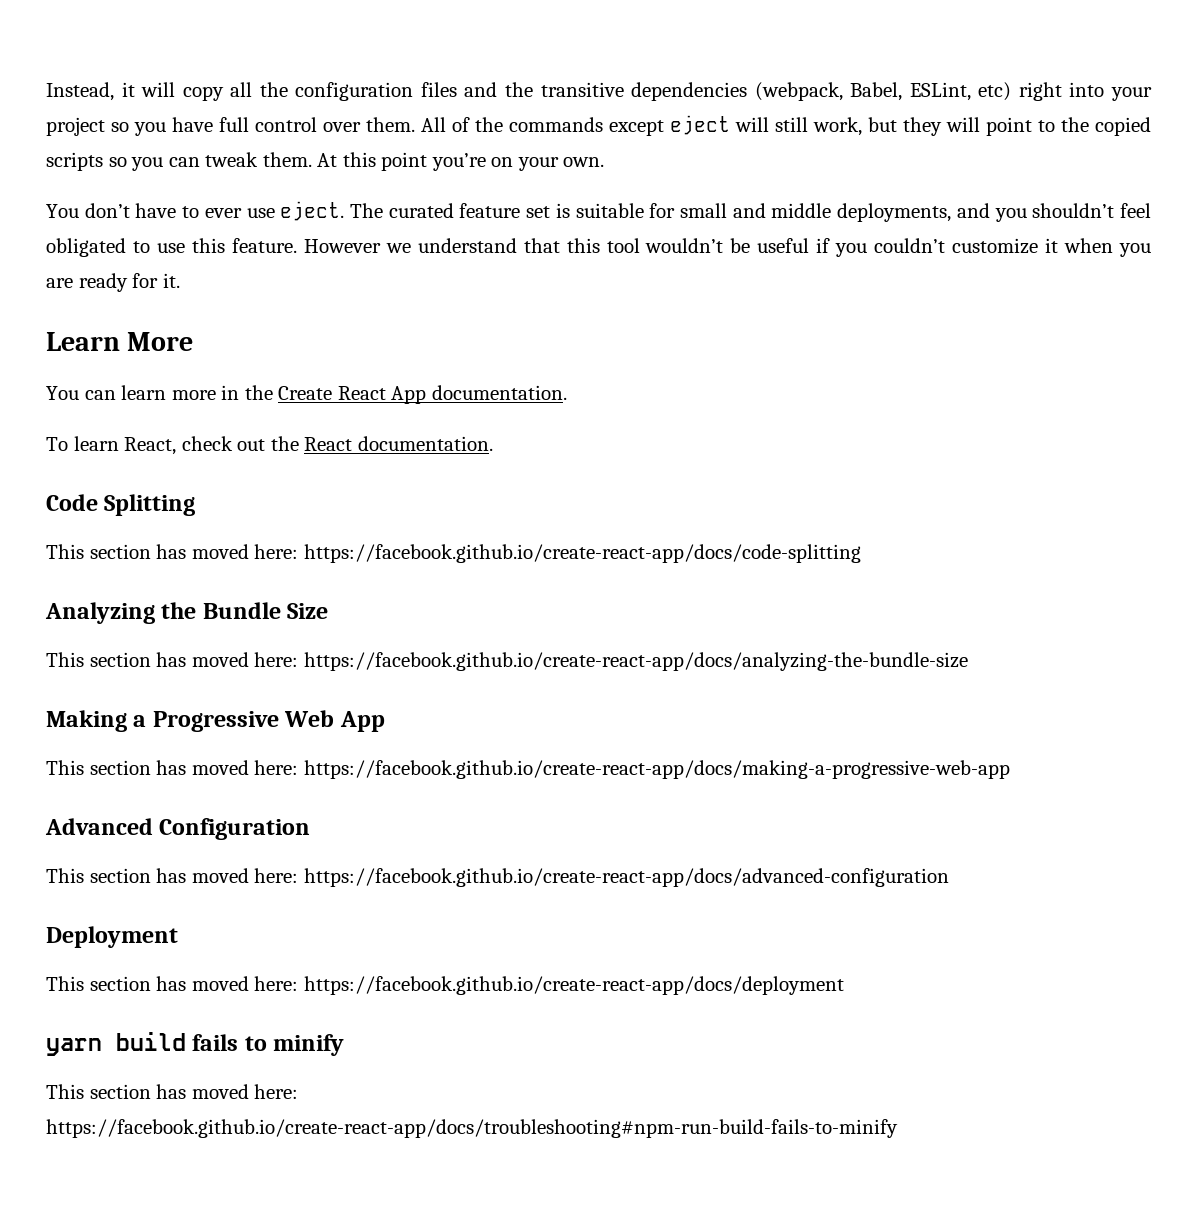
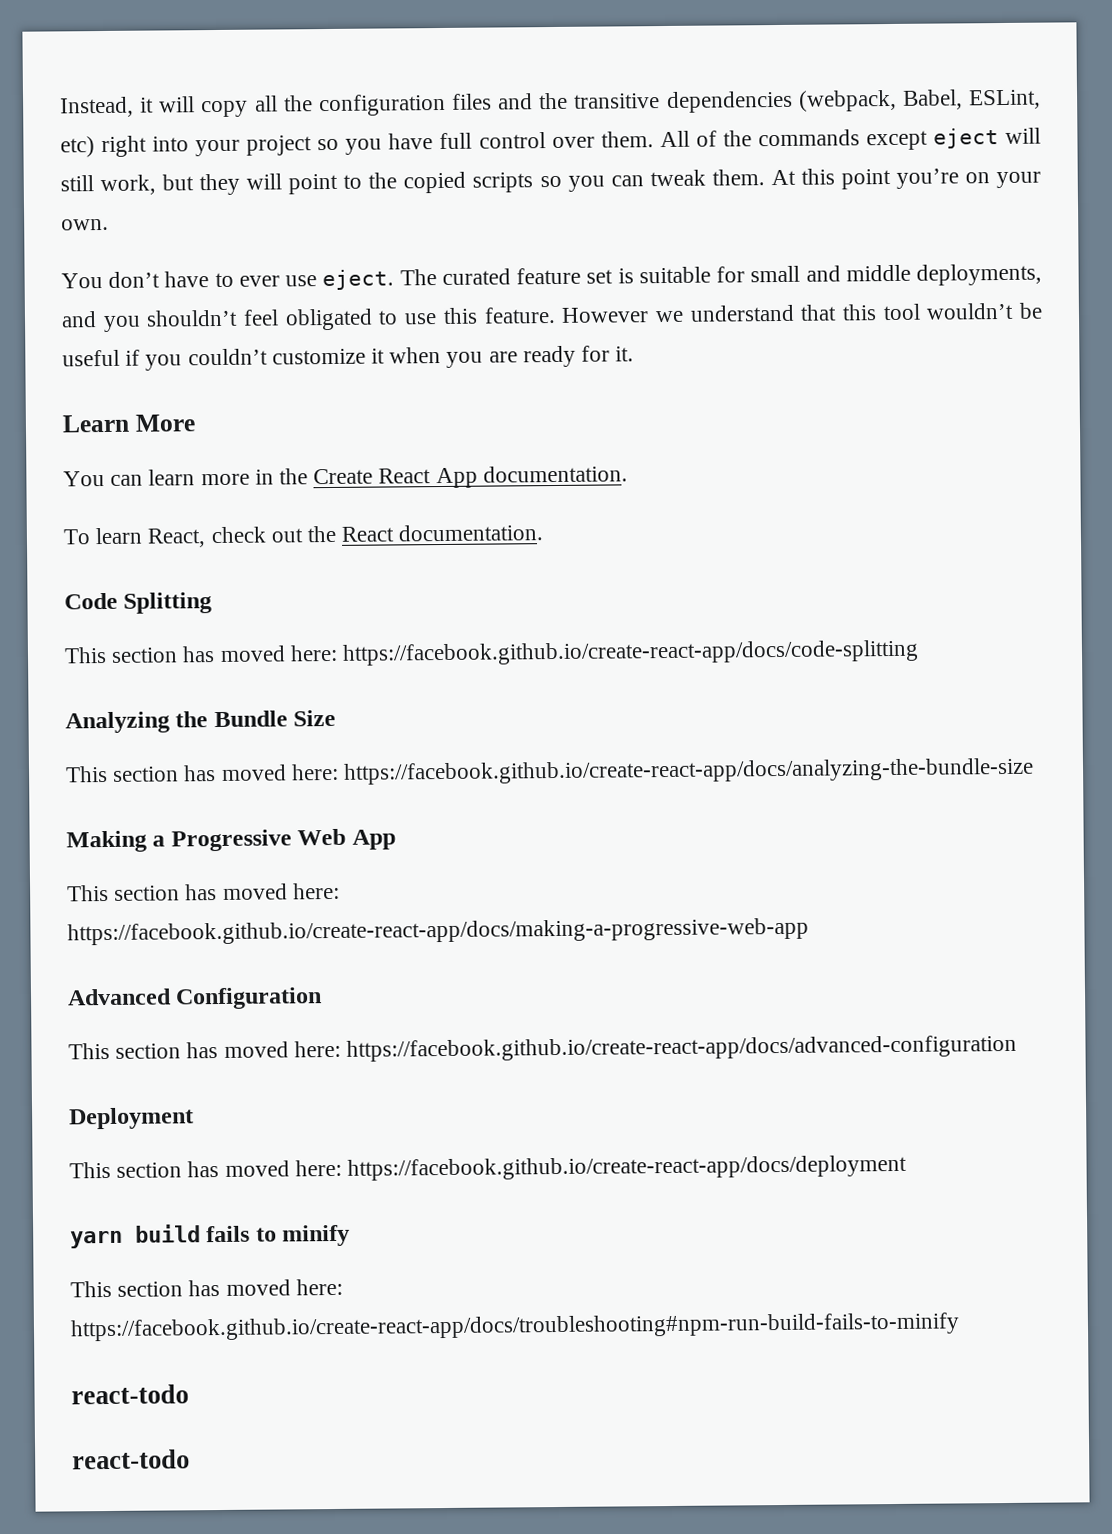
  This section has moved here: https://facebook.github.io/create-react-app/docs/troubleshooting#npm-run-build-fails-to-minify
+ react-todo
+ react-todo

